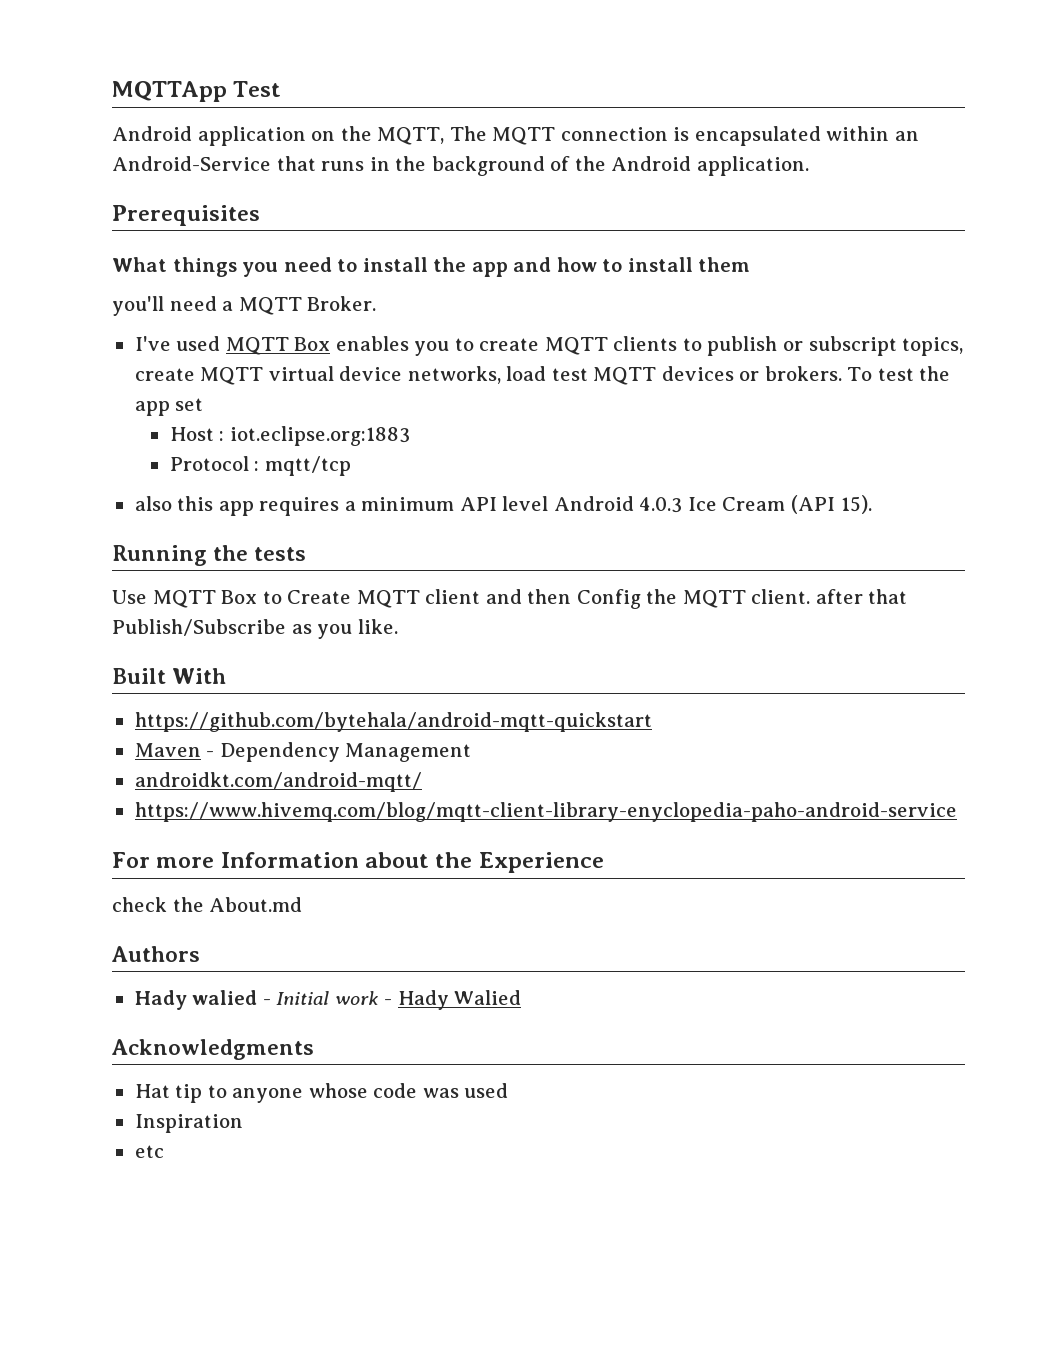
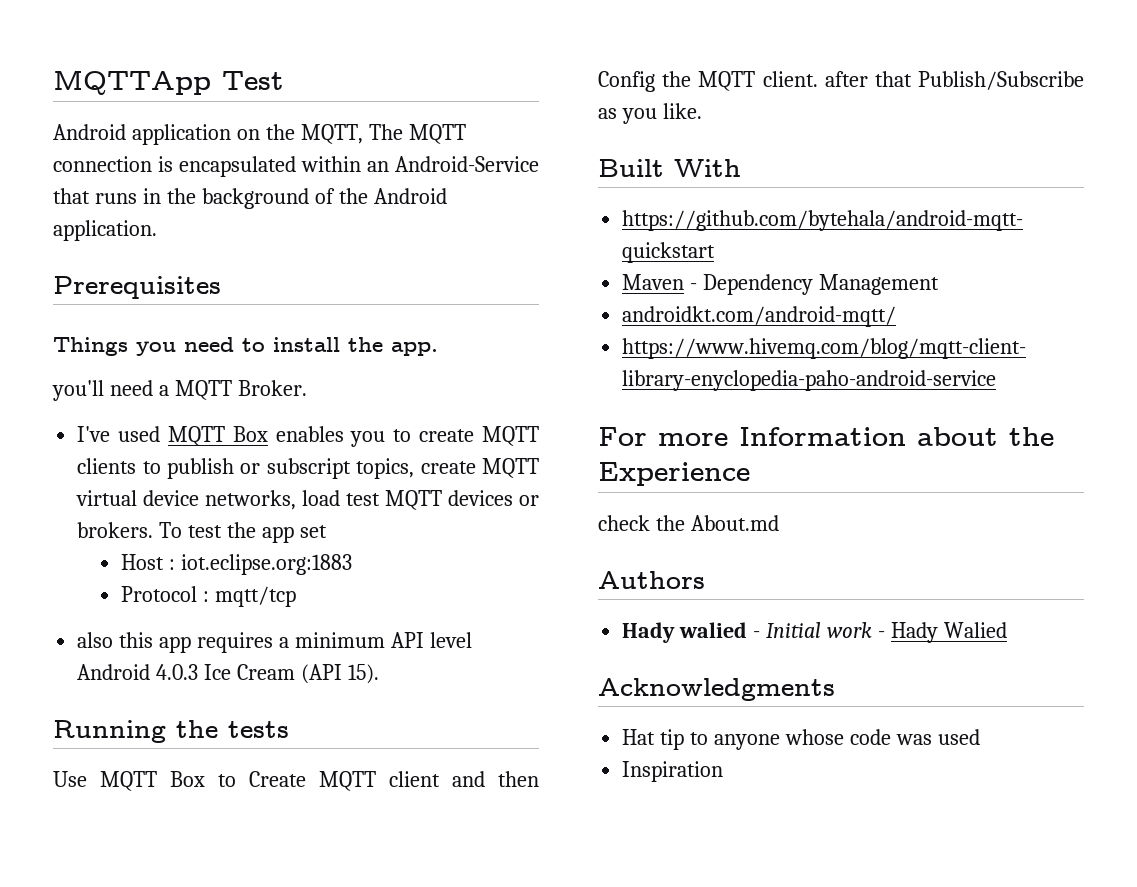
- What things you need to install the app and how to install them
+ Things you need to install the app.
- etc

